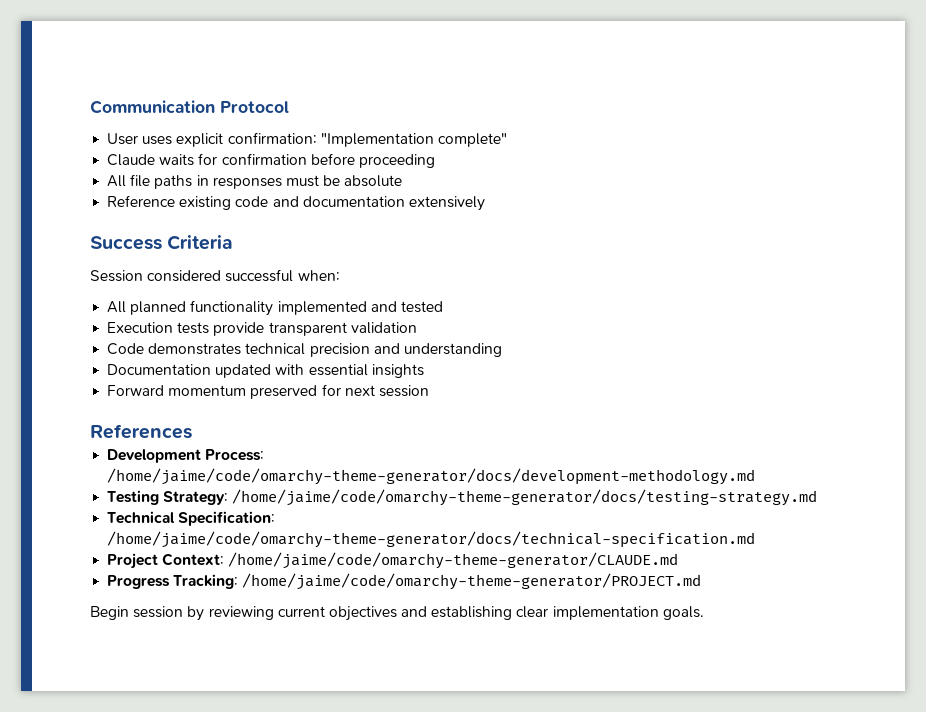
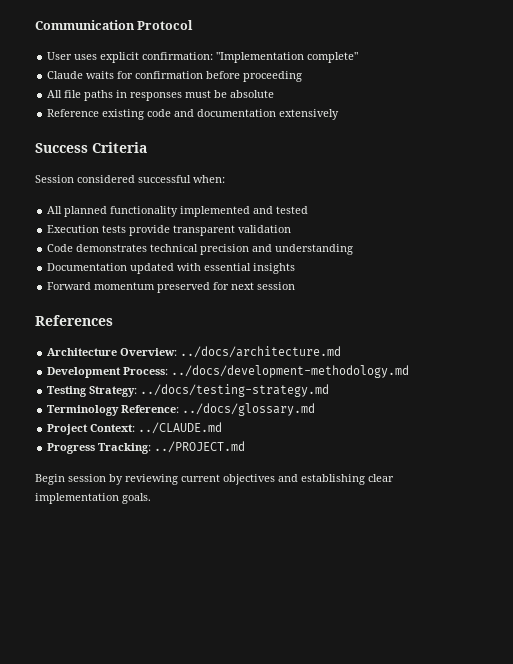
+ Architecture Overview: ../docs/architecture.md
- Development Process: /home/jaime/code/omarchy-theme-generator/docs/development-methodology.md
+ Development Process: ../docs/development-methodology.md
- Testing Strategy: /home/jaime/code/omarchy-theme-generator/docs/testing-strategy.md
- Technical Specification: /home/jaime/code/omarchy-theme-generator/docs/technical-specification.md
+ Testing Strategy: ../docs/testing-strategy.md
+ Terminology Reference: ../docs/glossary.md
- Project Context: /home/jaime/code/omarchy-theme-generator/CLAUDE.md
+ Project Context: ../CLAUDE.md
- Progress Tracking: /home/jaime/code/omarchy-theme-generator/PROJECT.md
+ Progress Tracking: ../PROJECT.md

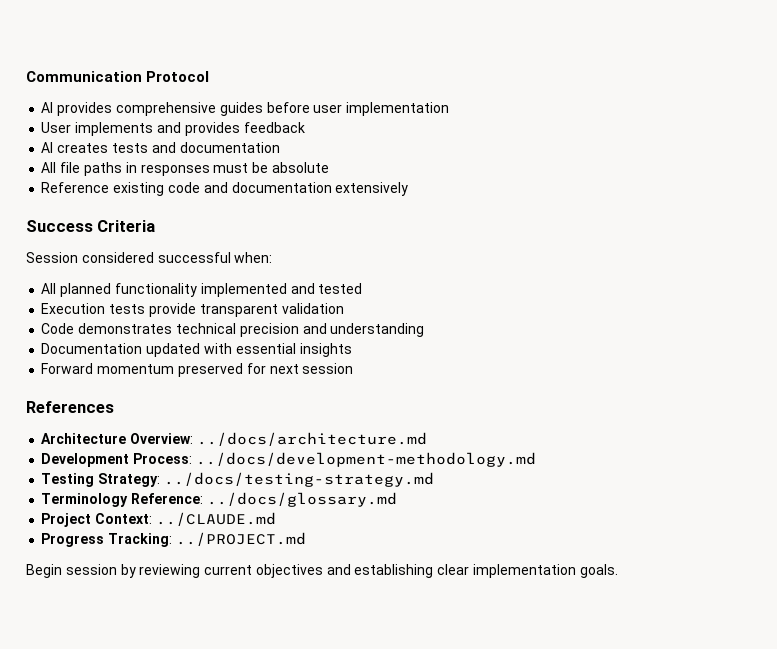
- User uses explicit confirmation: "Implementation complete"
- Claude waits for confirmation before proceeding
+ AI provides comprehensive guides before user implementation
+ User implements and provides feedback
+ AI creates tests and documentation

